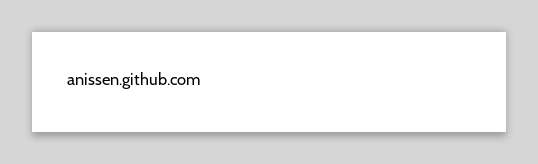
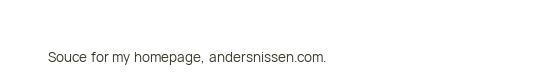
- anissen.github.com
+ Souce for my homepage, andersnissen.com.

